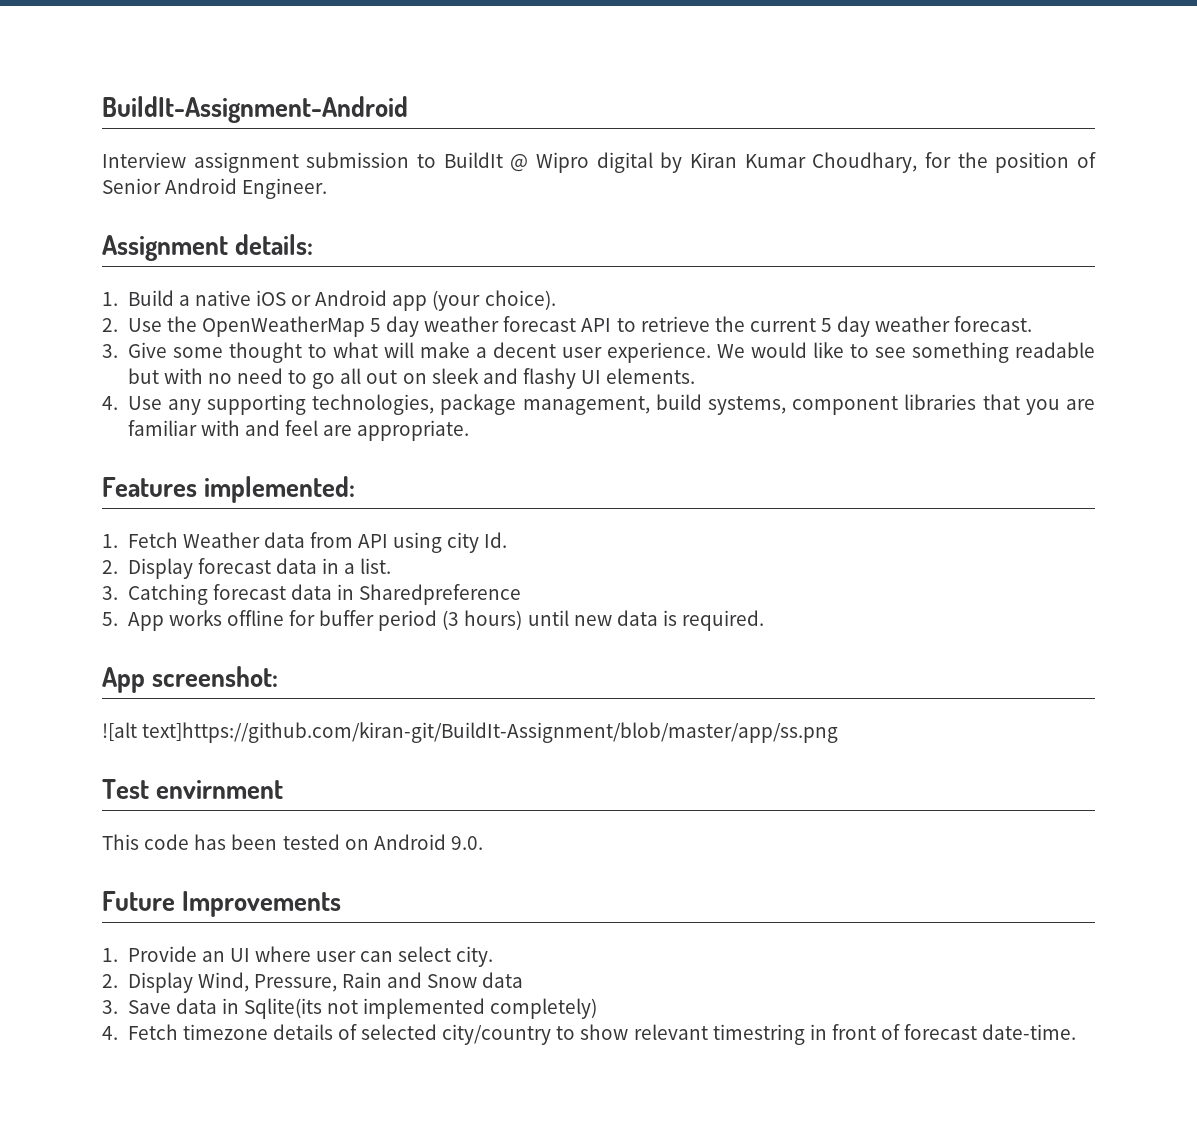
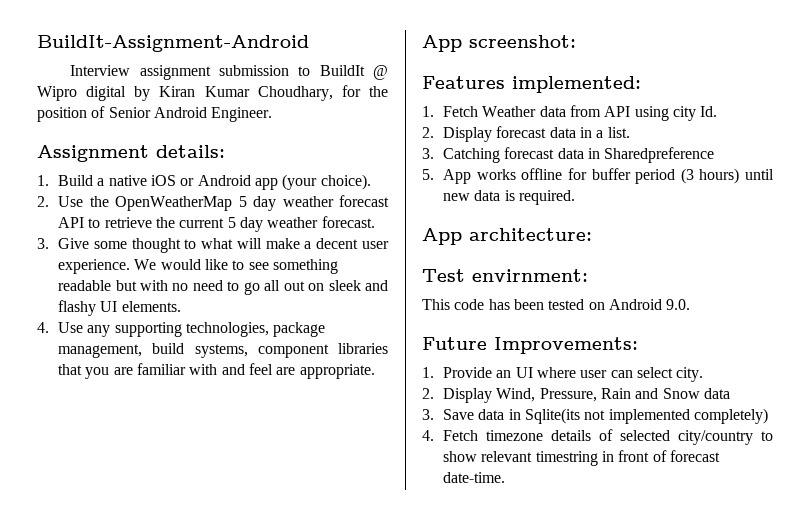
+ App screenshot:
- App screenshot:
- ![alt text]https://github.com/kiran-git/BuildIt-Assignment/blob/master/app/ss.png
+ App architecture:
- Test envirnment
+ Test envirnment:
- Future Improvements
+ Future Improvements:

